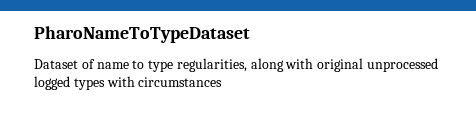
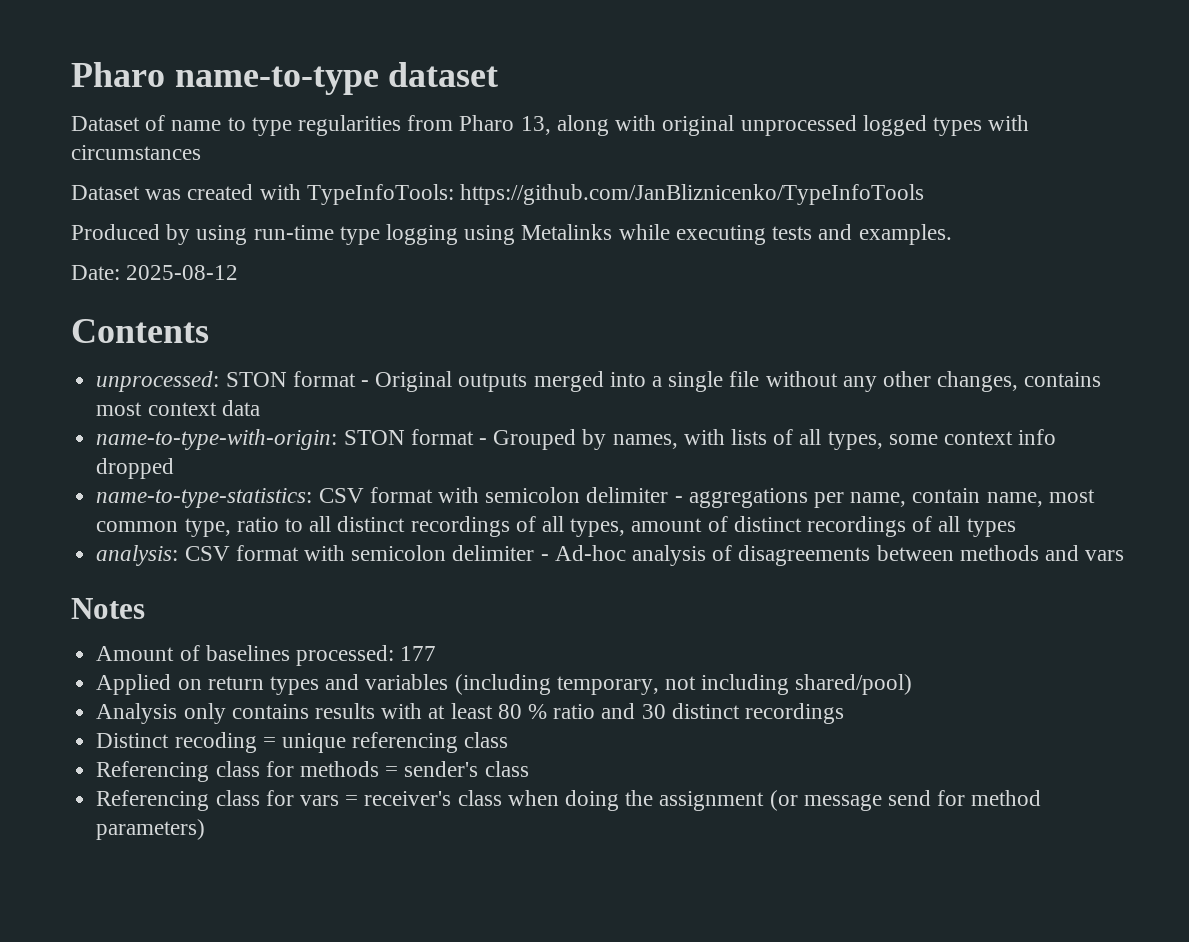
- PharoNameToTypeDataset
+ Pharo name-to-type dataset
- Dataset of name to type regularities, along with original unprocessed logged types with circumstances
+ Dataset of name to type regularities from Pharo 13, along with original unprocessed logged types with circumstances
+ Dataset was created with TypeInfoTools: https://github.com/JanBliznicenko/TypeInfoTools
+ Produced by using run-time type logging using Metalinks while executing tests and examples.
+ Date: 2025-08-12
+ Contents
+ unprocessed: STON format - Original outputs merged into a single file without any other changes, contains most context data
+ name-to-type-with-origin: STON format - Grouped by names, with lists of all types, some context info dropped
+ name-to-type-statistics: CSV format with semicolon delimiter - aggregations per name, contain name, most common type, ratio to all distinct recordings of all types, amount of distinct recordings of all types
+ analysis: CSV format with semicolon delimiter - Ad-hoc analysis of disagreements between methods and vars
+ Notes
+ Amount of baselines processed: 177
+ Applied on return types and variables (including temporary, not including shared/pool)
+ Analysis only contains results with at least 80 % ratio and 30 distinct recordings
+ Distinct recoding = unique referencing class
+ Referencing class for methods = sender's class
+ Referencing class for vars = receiver's class when doing the assignment (or message send for method parameters)

